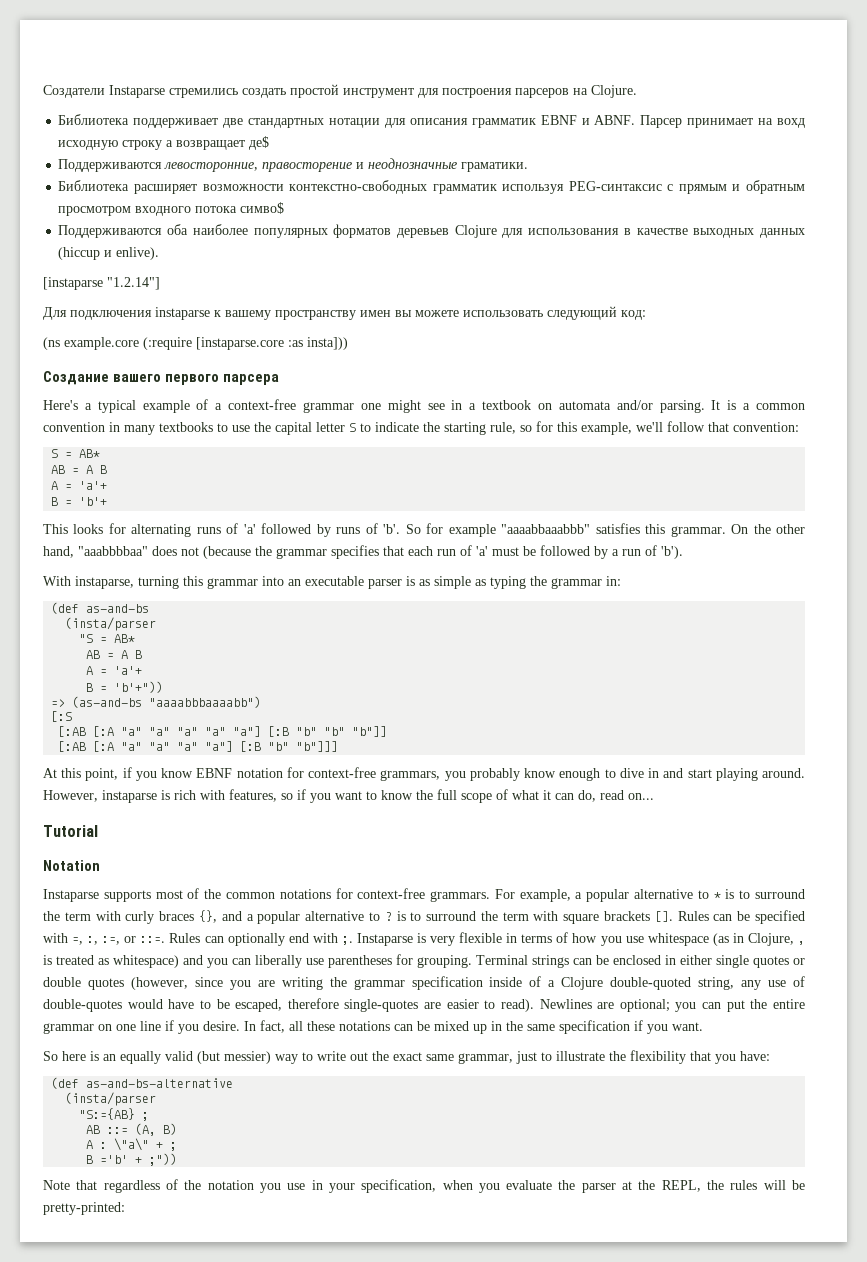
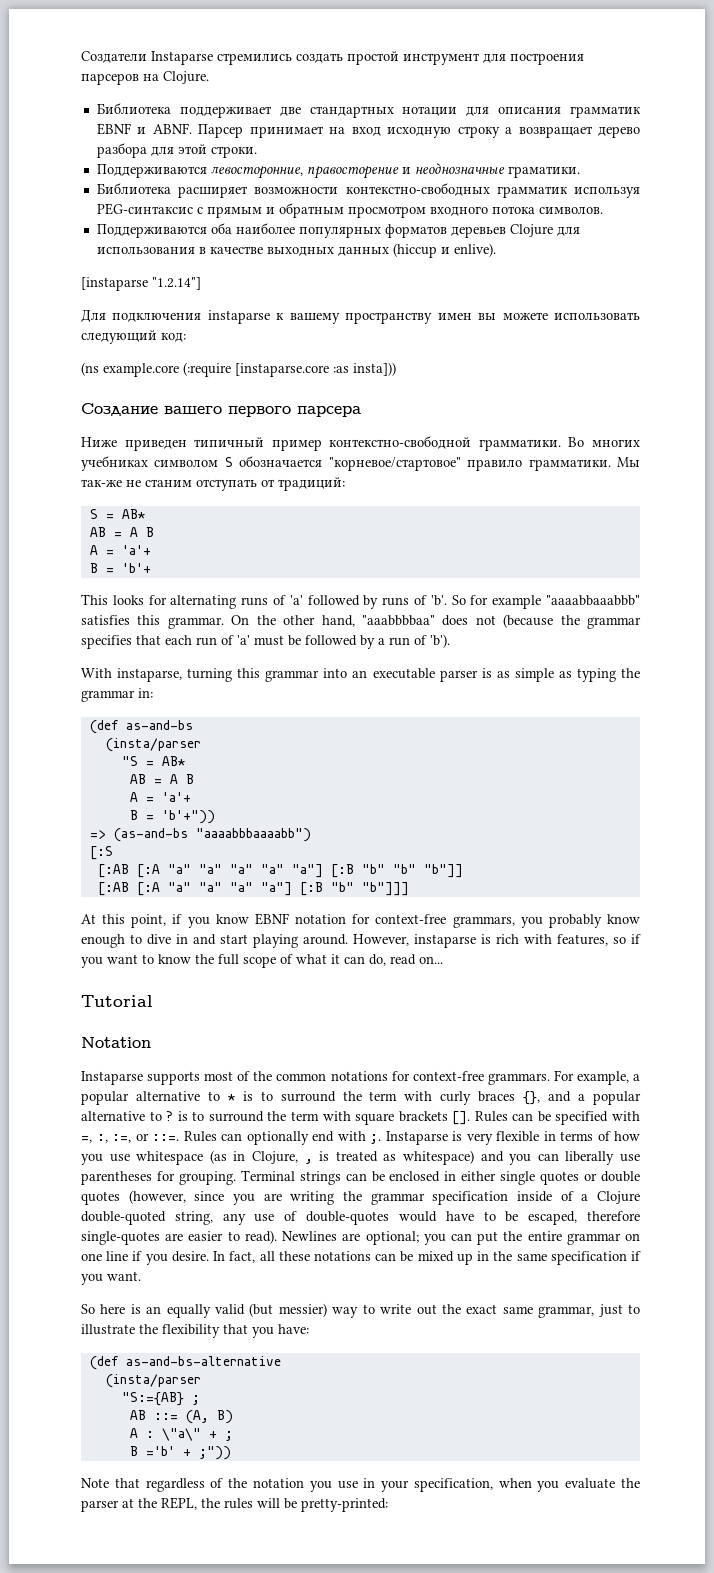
- Парсер принимает на вохд исходную строку а возвращает де$
+ Парсер принимает на вход исходную строку а возвращает дерево разбора для этой строки.
- Библиотека расширяет возможности контекстно-свободных грамматик используя PEG-синтаксис с прямым и обратным просмотром входного потока симво$
+ Библиотека расширяет возможности контекстно-свободных грамматик используя PEG-синтаксис с прямым и обратным просмотром входного потока символов.
- Here's a typical example of a context-free grammar one might see in a textbook on automata and/or parsing. It is a common convention in many textbooks to use the capital letter S to indicate the starting rule, so for this example, we'll follow that convention:
+ Ниже приведен типичный пример контекстно-свободной грамматики. Во многих учебниках символом S обозначается "корневое/стартовое" правило грамматики. Мы так-же не станим отступать от традиций:

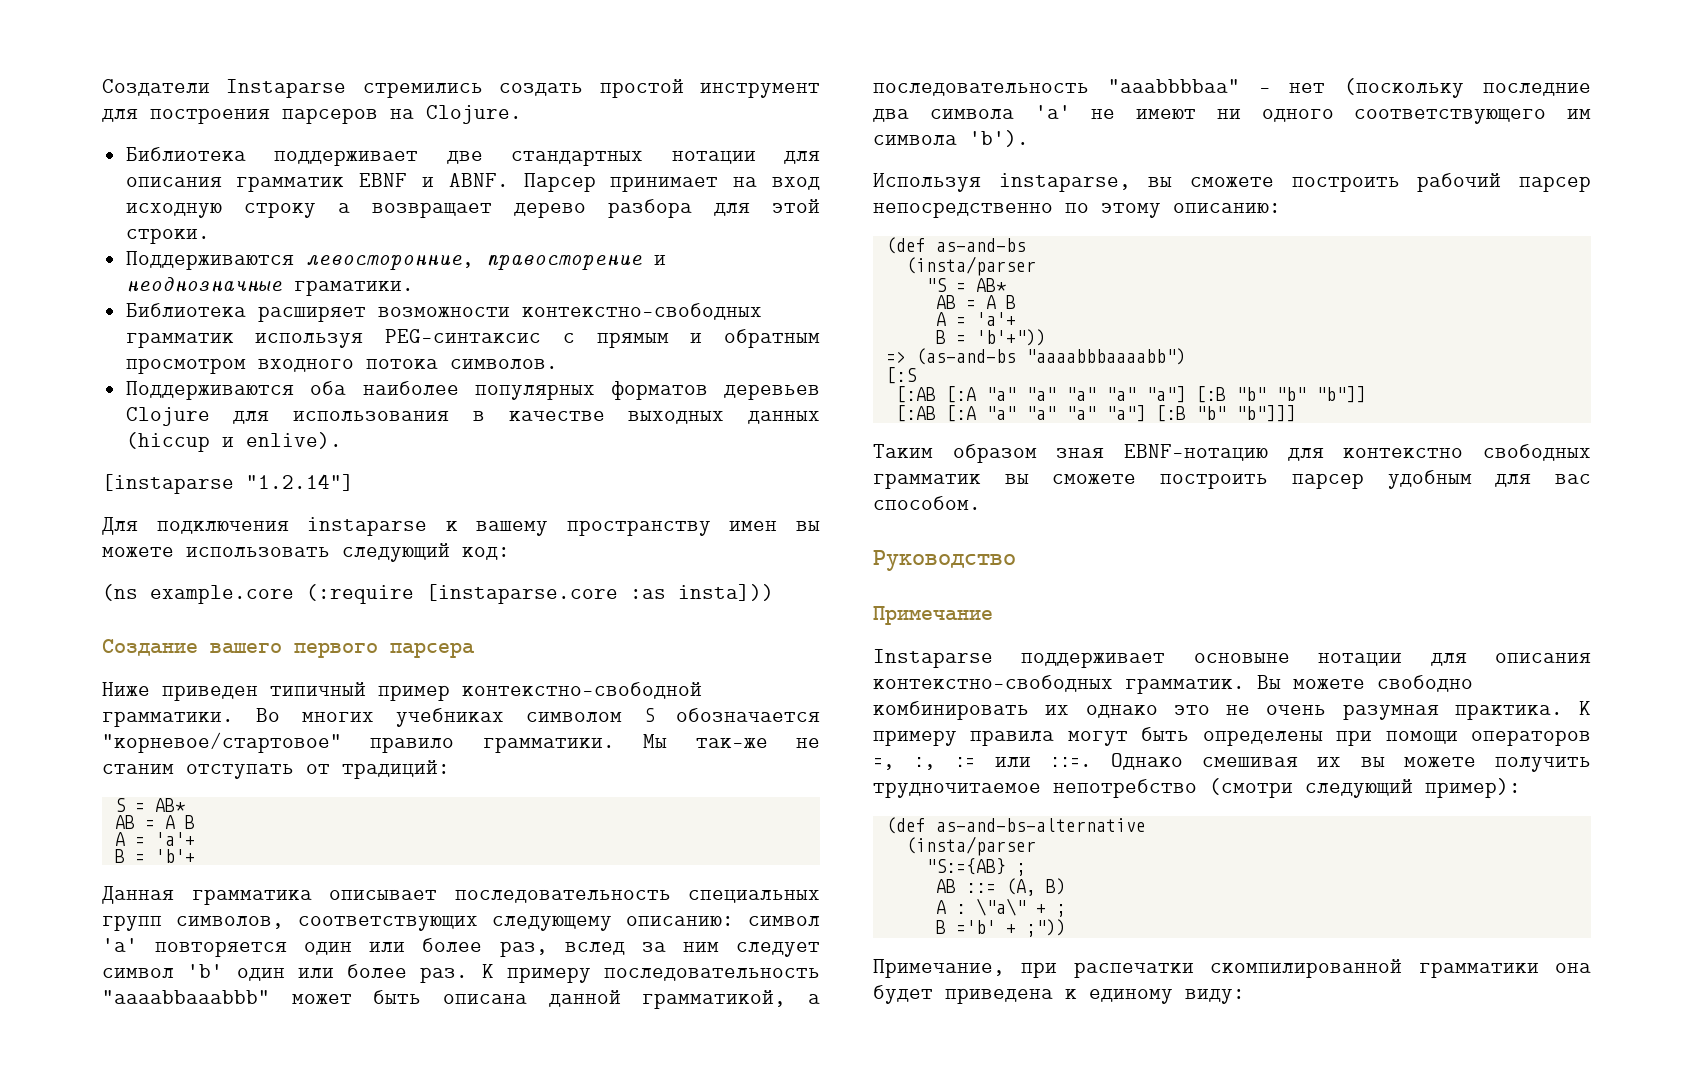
- This looks for alternating runs of 'a' followed by runs of 'b'. So for example "aaaabbaaabbb" satisfies this grammar. On the other hand, "aaabbbbaa" does not (because the grammar specifies that each run of 'a' must be followed by a run of 'b').
- With instaparse, turning this grammar into an executable parser is as simple as typing the grammar in:
+ Данная грамматика описывает последовательность специальных групп символов, соответствующих следующему описанию: символ 'a' повторяется один или более раз, вслед за ним следует символ 'b' один или более раз. К примеру последовательность "aaaabbaaabbb" может быть описана данной грамматикой, а последовательность "aaabbbbaa" - нет (поскольку последние два символа 'a' не имеют ни одного соответствующего им символа 'b').
+ Используя instaparse, вы сможете построить рабочий парсер непосредственно по этому описанию:
- At this point, if you know EBNF notation for context-free grammars, you probably know enough to dive in and start playing around. However, instaparse is rich with features, so if you want to know the full scope of what it can do, read on...
- Tutorial
- Notation
- Instaparse supports most of the common notations for context-free grammars. For example, a popular alternative to * is to surround the term with curly braces {}, and a popular alternative to ? is to surround the term with square brackets []. Rules can be specified with =, :, :=, or ::=. Rules can optionally end with ;. Instaparse is very flexible in terms of how you use whitespace (as in Clojure, , is treated as whitespace) and you can liberally use parentheses for grouping. Terminal strings can be enclosed in either single quotes or double quotes (however, since you are writing the grammar specification inside of a Clojure double-quoted string, any use of double-quotes would have to be escaped, therefore single-quotes are easier to read). Newlines are optional; you can put the entire grammar on one line if you desire. In fact, all these notations can be mixed up in the same specification if you want.
- So here is an equally valid (but messier) way to write out the exact same grammar, just to illustrate the flexibility that you have:
+ Таким образом зная EBNF-нотацию для контекстно свободных грамматик вы сможете построить парсер удобным для вас способом.
+ Руководство
+ Примечание
+ Instaparse поддерживает основыне нотации для описания контекстно-свободных грамматик. Вы можете свободно комбинировать их однако это не очень разумная практика. К примеру правила могут быть определены при помощи операторов =, :, := или ::=. Однако смешивая их вы можете получить трудночитаемое непотребство (смотри следующий пример):
- Note that regardless of the notation you use in your specification, when you evaluate the parser at the REPL, the rules will be pretty-printed:
+ Примечание, при распечатки скомпилированной грамматики она будет приведена к единому виду:

